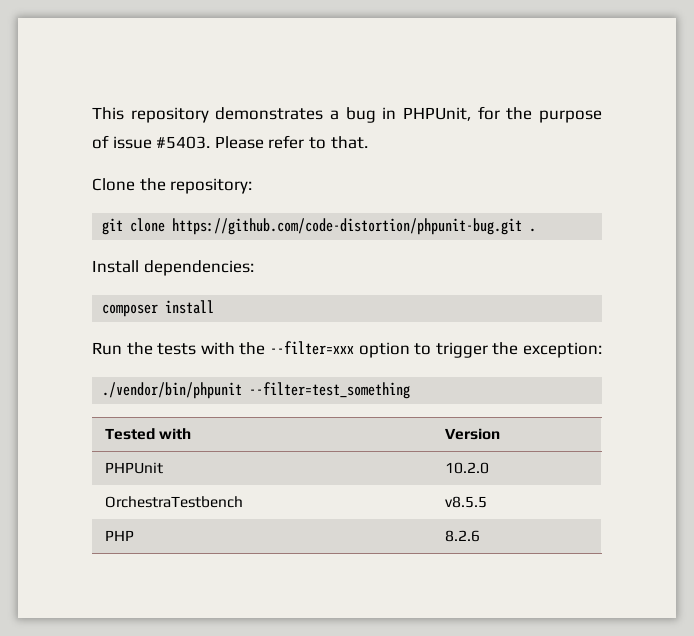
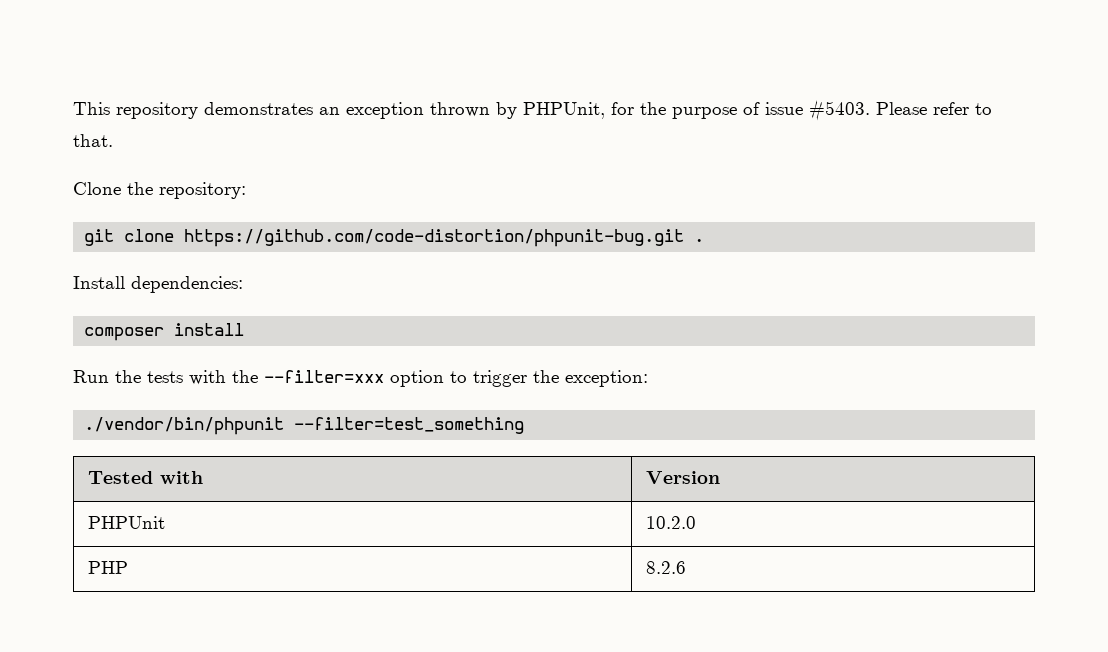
- This repository demonstrates a bug in PHPUnit, for the purpose of issue #5403.
+ This repository demonstrates an exception thrown by PHPUnit, for the purpose of issue #5403.
- OrchestraTestbench | v8.5.5

